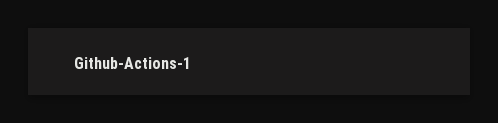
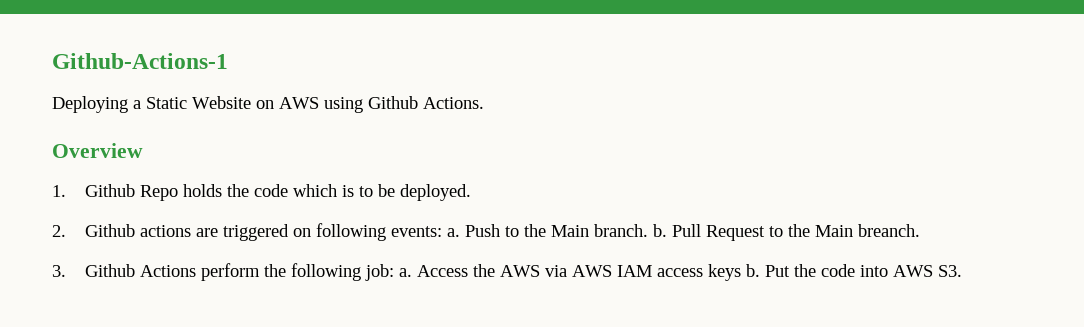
+ Deploying a Static Website on AWS using Github Actions.
+ Overview
+ 1. Github Repo holds the code which is to be deployed.
+ 2. Github actions are triggered on following events: a. Push to the Main branch. b. Pull Request to the Main breanch.
+ 3. Github Actions perform the following job: a. Access the AWS via AWS IAM access keys b. Put the code into AWS S3.

